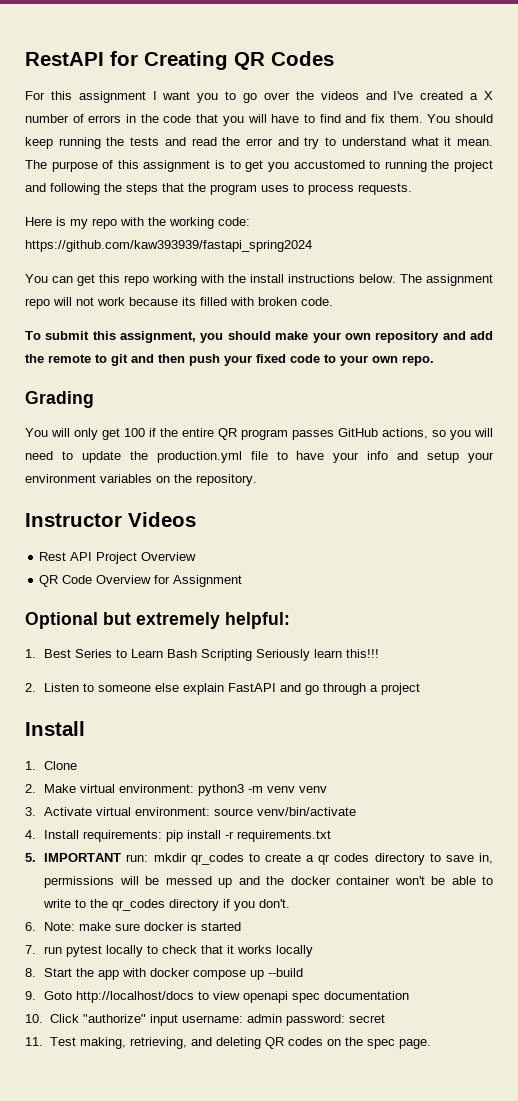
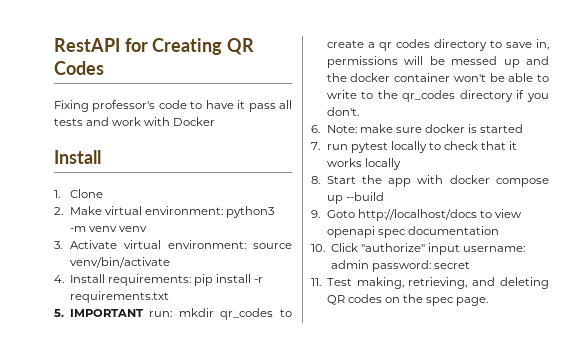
- For this assignment I want you to go over the videos and I've created a X number of errors in the code that you will have to find and fix them. You should keep running the tests and read the error and try to understand what it mean. The purpose of this assignment is to get you accustomed to running the project and following the steps that the program uses to process requests.
- Here is my repo with the working code: https://github.com/kaw393939/fastapi_spring2024
- You can get this repo working with the install instructions below. The assignment repo will not work because its filled with broken code.
- To submit this assignment, you should make your own repository and add the remote to git and then push your fixed code to your own repo.
- Grading
- You will only get 100 if the entire QR program passes GitHub actions, so you will need to update the production.yml file to have your info and setup your environment variables on the repository.
- Instructor Videos
- Rest API Project Overview
- QR Code Overview for Assignment
- Optional but extremely helpful:
- 1. Best Series to Learn Bash Scripting Seriously learn this!!!
- 2. Listen to someone else explain FastAPI and go through a project
+ Fixing professor's code to have it pass all tests and work with Docker

